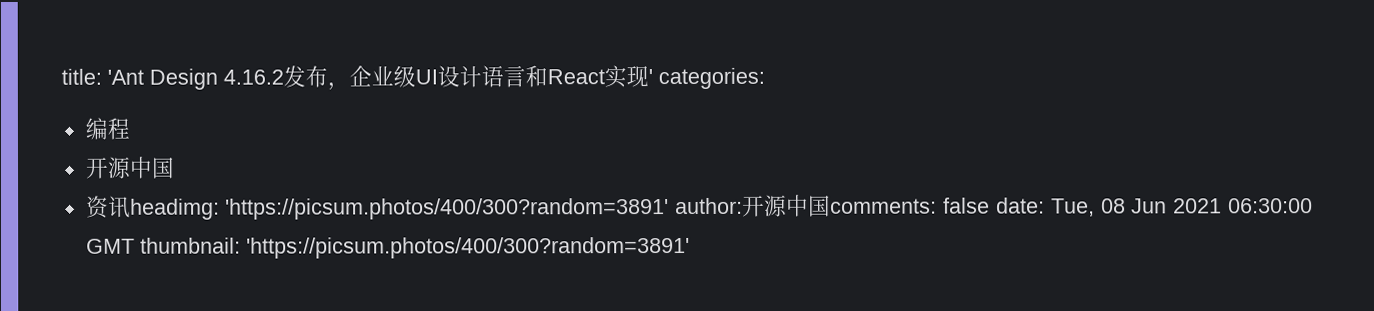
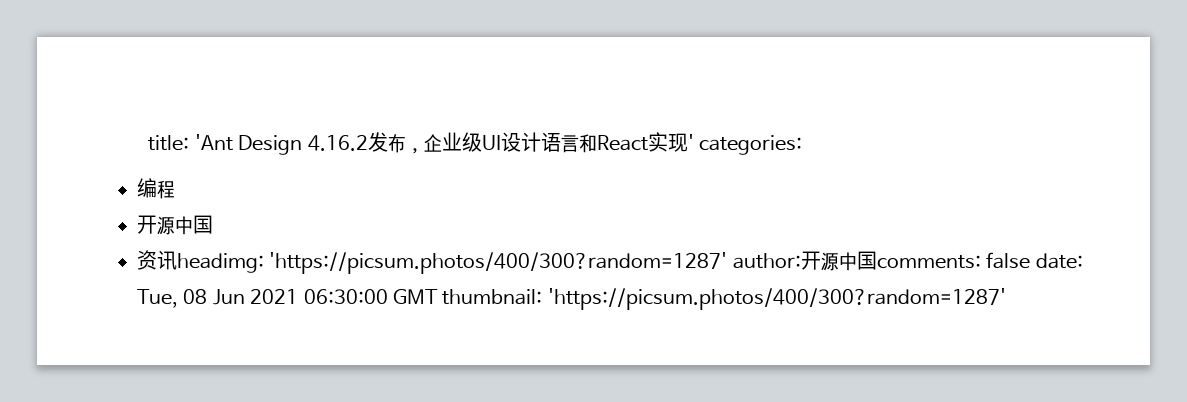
- 资讯headimg: 'https://picsum.photos/400/300?random=3891' author:开源中国comments: false date: Tue, 08 Jun 2021 06:30:00 GMT thumbnail: 'https://picsum.photos/400/300?random=3891'
+ 资讯headimg: 'https://picsum.photos/400/300?random=1287' author:开源中国comments: false date: Tue, 08 Jun 2021 06:30:00 GMT thumbnail: 'https://picsum.photos/400/300?random=1287'

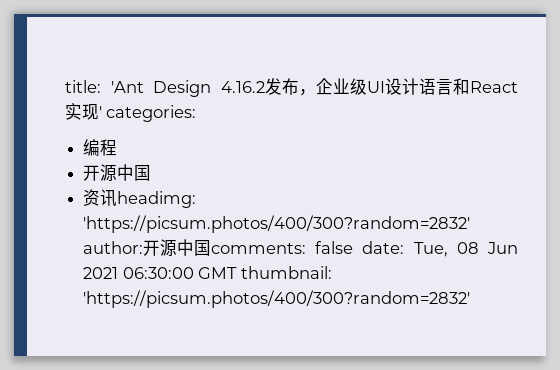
- 资讯headimg: 'https://picsum.photos/400/300?random=1287' author:开源中国comments: false date: Tue, 08 Jun 2021 06:30:00 GMT thumbnail: 'https://picsum.photos/400/300?random=1287'
+ 资讯headimg: 'https://picsum.photos/400/300?random=2832' author:开源中国comments: false date: Tue, 08 Jun 2021 06:30:00 GMT thumbnail: 'https://picsum.photos/400/300?random=2832'

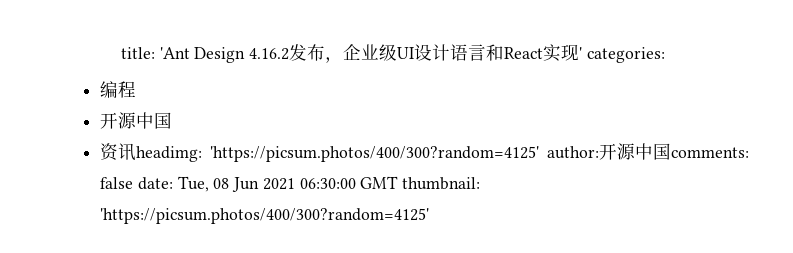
- 资讯headimg: 'https://picsum.photos/400/300?random=2832' author:开源中国comments: false date: Tue, 08 Jun 2021 06:30:00 GMT thumbnail: 'https://picsum.photos/400/300?random=2832'
+ 资讯headimg: 'https://picsum.photos/400/300?random=4125' author:开源中国comments: false date: Tue, 08 Jun 2021 06:30:00 GMT thumbnail: 'https://picsum.photos/400/300?random=4125'

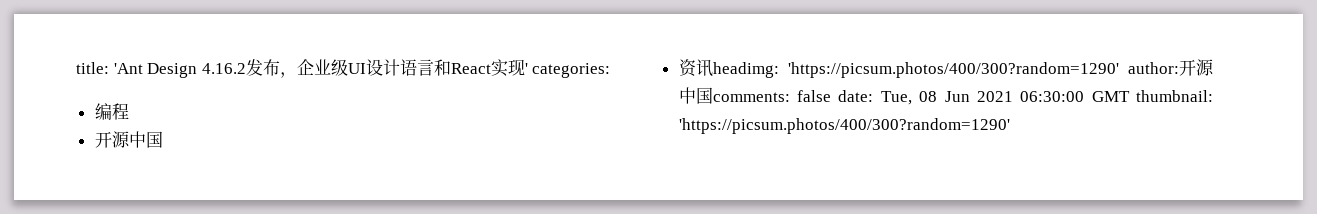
- 资讯headimg: 'https://picsum.photos/400/300?random=4125' author:开源中国comments: false date: Tue, 08 Jun 2021 06:30:00 GMT thumbnail: 'https://picsum.photos/400/300?random=4125'
+ 资讯headimg: 'https://picsum.photos/400/300?random=1290' author:开源中国comments: false date: Tue, 08 Jun 2021 06:30:00 GMT thumbnail: 'https://picsum.photos/400/300?random=1290'

